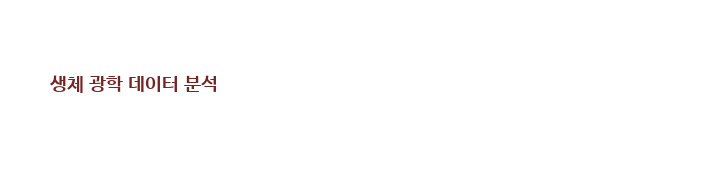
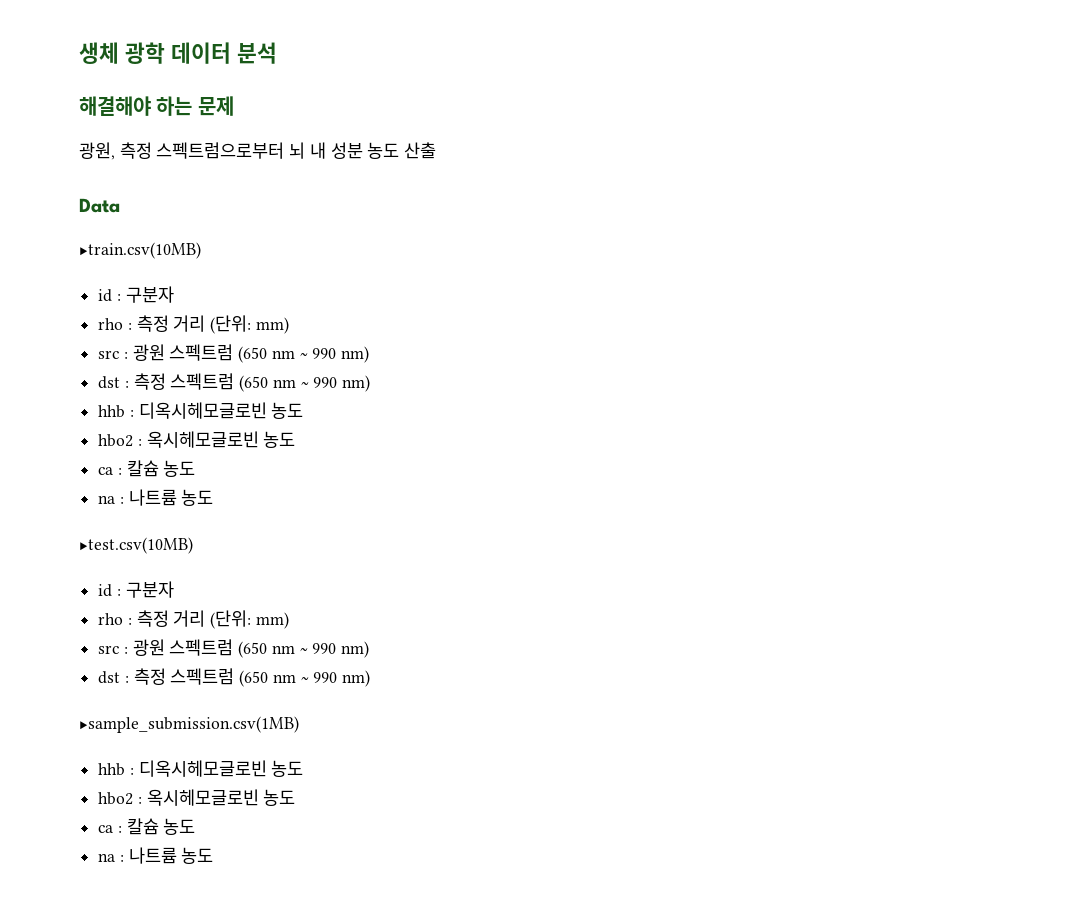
+ 해결해야 하는 문제
+ 광원, 측정 스펙트럼으로부터 뇌 내 성분 농도 산출
+ Data
+ ▶train.csv(10MB)
+ id : 구분자
+ rho : 측정 거리 (단위: mm)
+ src : 광원 스펙트럼 (650 nm ~ 990 nm)
+ dst : 측정 스펙트럼 (650 nm ~ 990 nm)
+ hhb : 디옥시헤모글로빈 농도
+ hbo2 : 옥시헤모글로빈 농도
+ ca : 칼슘 농도
+ na : 나트륨 농도
+ ▶test.csv(10MB)
+ id : 구분자
+ rho : 측정 거리 (단위: mm)
+ src : 광원 스펙트럼 (650 nm ~ 990 nm)
+ dst : 측정 스펙트럼 (650 nm ~ 990 nm)
+ ▶sample_submission.csv(1MB)
+ hhb : 디옥시헤모글로빈 농도
+ hbo2 : 옥시헤모글로빈 농도
+ ca : 칼슘 농도
+ na : 나트륨 농도

